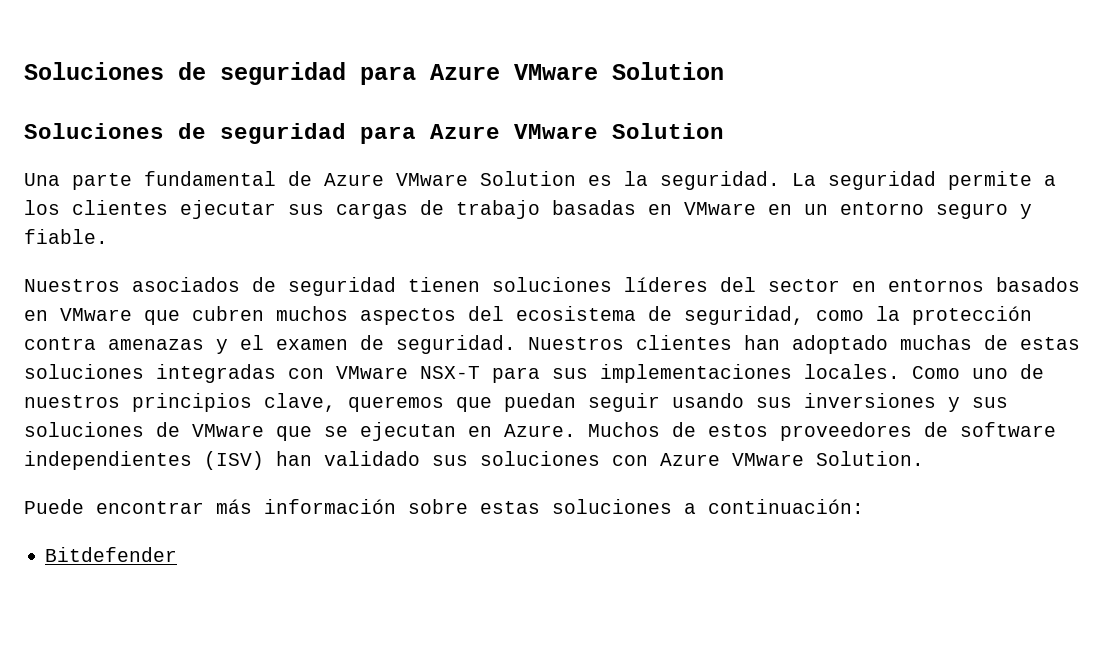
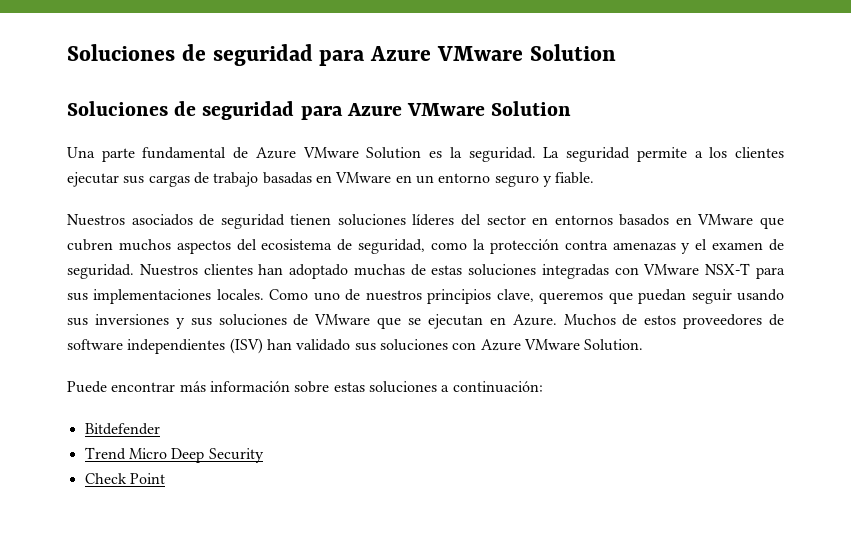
+ Trend Micro Deep Security
+ Check Point

